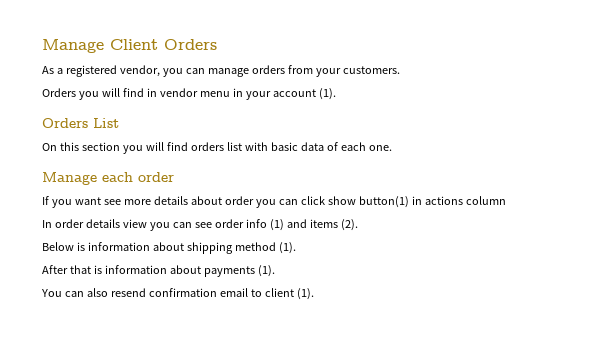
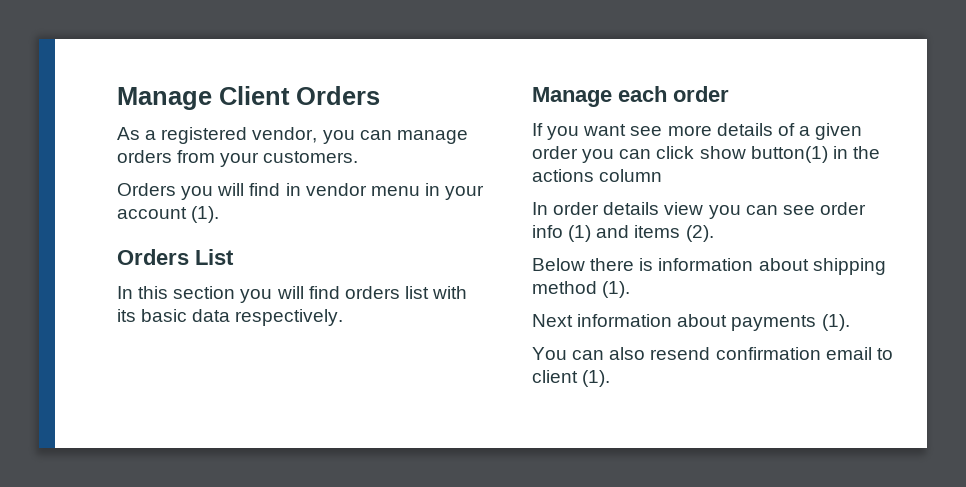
- On this section you will find orders list with basic data of each one.
+ In this section you will find orders list with its basic data respectively.
- If you want see more details about order you can click show button(1) in actions column
+ If you want see more details of a given order you can click show button(1) in the actions column
- Below is information about shipping method (1).
+ Below there is information about shipping method (1).
- After that is information about payments (1).
+ Next information about payments (1).

